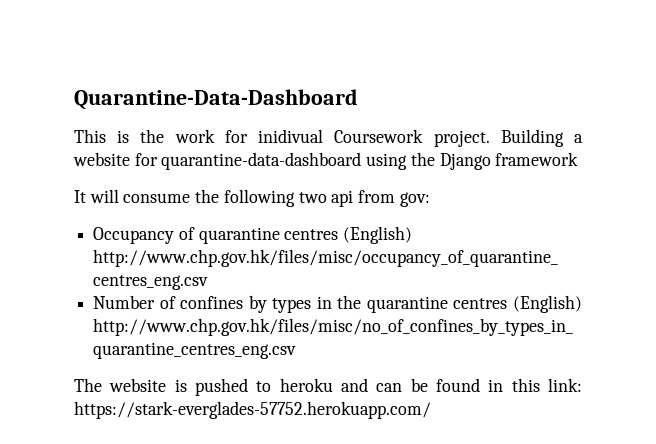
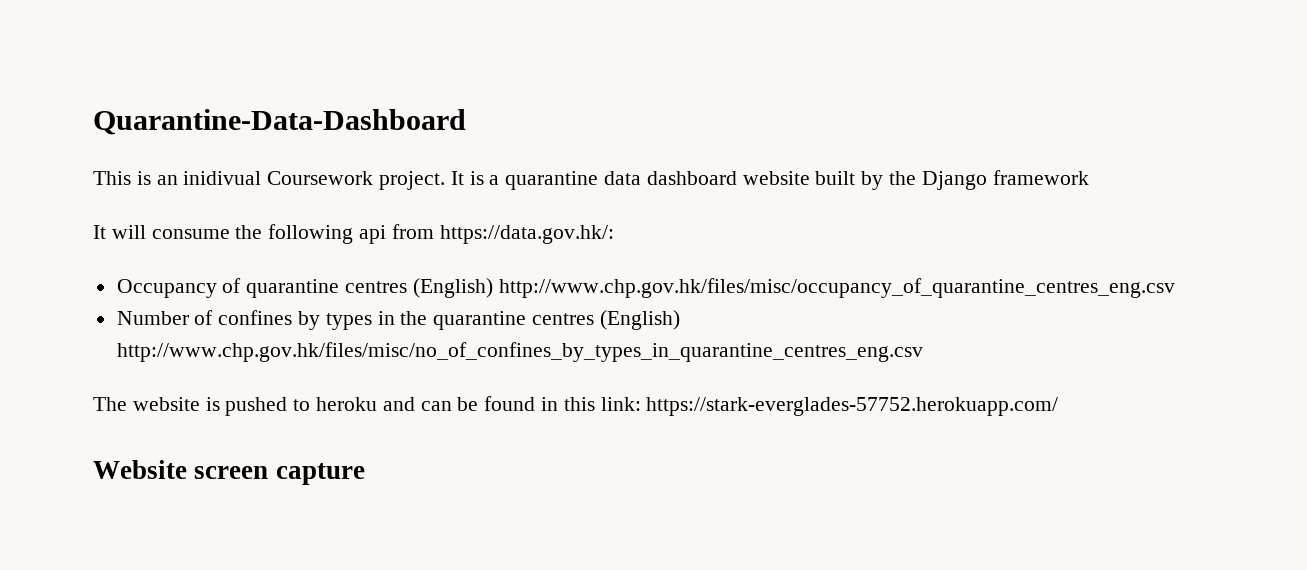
- This is the work for inidivual Coursework project. Building a website for quarantine-data-dashboard using the Django framework
+ This is an inidivual Coursework project. It is a quarantine data dashboard website built by the Django framework
- It will consume the following two api from gov:
+ It will consume the following api from https://data.gov.hk/:
+ Website screen capture

